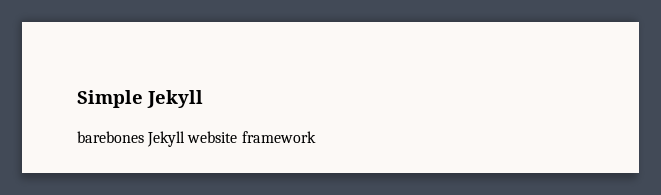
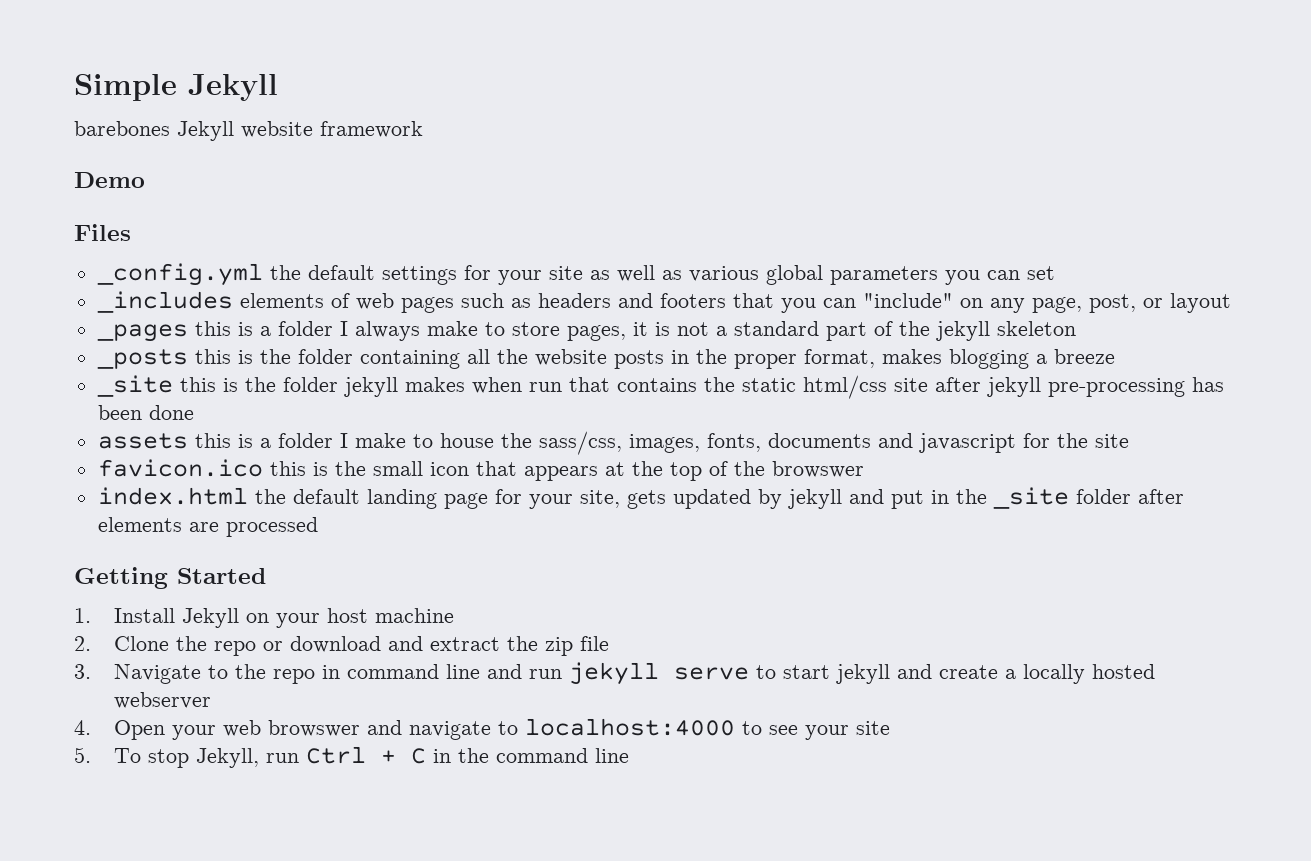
+ Demo
+ Files
+ _config.yml the default settings for your site as well as various global parameters you can set
+ _includes elements of web pages such as headers and footers that you can "include" on any page, post, or layout
+ _pages this is a folder I always make to store pages, it is not a standard part of the jekyll skeleton
+ _posts this is the folder containing all the website posts in the proper format, makes blogging a breeze
+ _site this is the folder jekyll makes when run that contains the static html/css site after jekyll pre-processing has been done
+ assets this is a folder I make to house the sass/css, images, fonts, documents and javascript for the site
+ favicon.ico this is the small icon that appears at the top of the browswer
+ index.html the default landing page for your site, gets updated by jekyll and put in the _site folder after elements are processed
+ Getting Started
+ 1. Install Jekyll on your host machine
+ 2. Clone the repo or download and extract the zip file
+ 3. Navigate to the repo in command line and run jekyll serve to start jekyll and create a locally hosted webserver
+ 4. Open your web browswer and navigate to localhost:4000 to see your site
+ 5. To stop Jekyll, run Ctrl + C in the command line

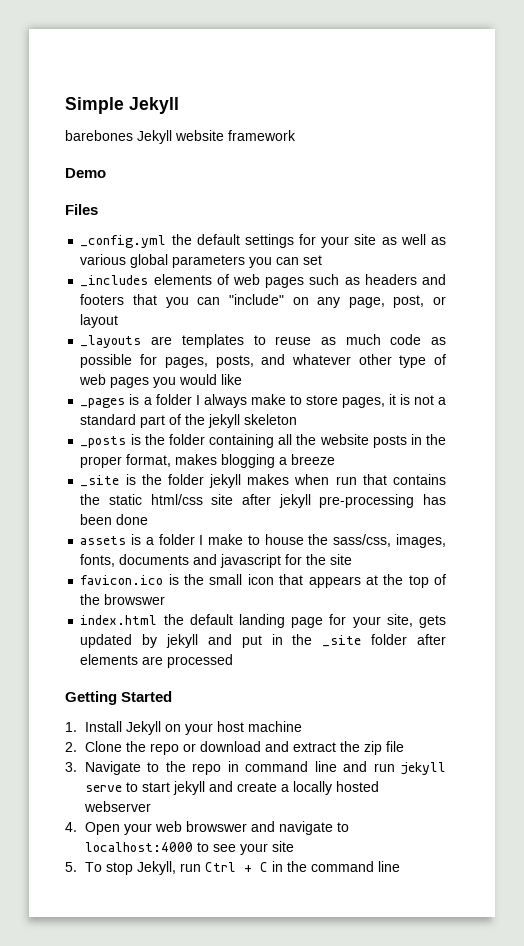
+ _layouts are templates to reuse as much code as possible for pages, posts, and whatever other type of web pages you would like
- _pages this is a folder I always make to store pages, it is not a standard part of the jekyll skeleton
+ _pages is a folder I always make to store pages, it is not a standard part of the jekyll skeleton
- _posts this is the folder containing all the website posts in the proper format, makes blogging a breeze
+ _posts is the folder containing all the website posts in the proper format, makes blogging a breeze
- _site this is the folder jekyll makes when run that contains the static html/css site after jekyll pre-processing has been done
+ _site is the folder jekyll makes when run that contains the static html/css site after jekyll pre-processing has been done
- assets this is a folder I make to house the sass/css, images, fonts, documents and javascript for the site
+ assets is a folder I make to house the sass/css, images, fonts, documents and javascript for the site
- favicon.ico this is the small icon that appears at the top of the browswer
+ favicon.ico is the small icon that appears at the top of the browswer

